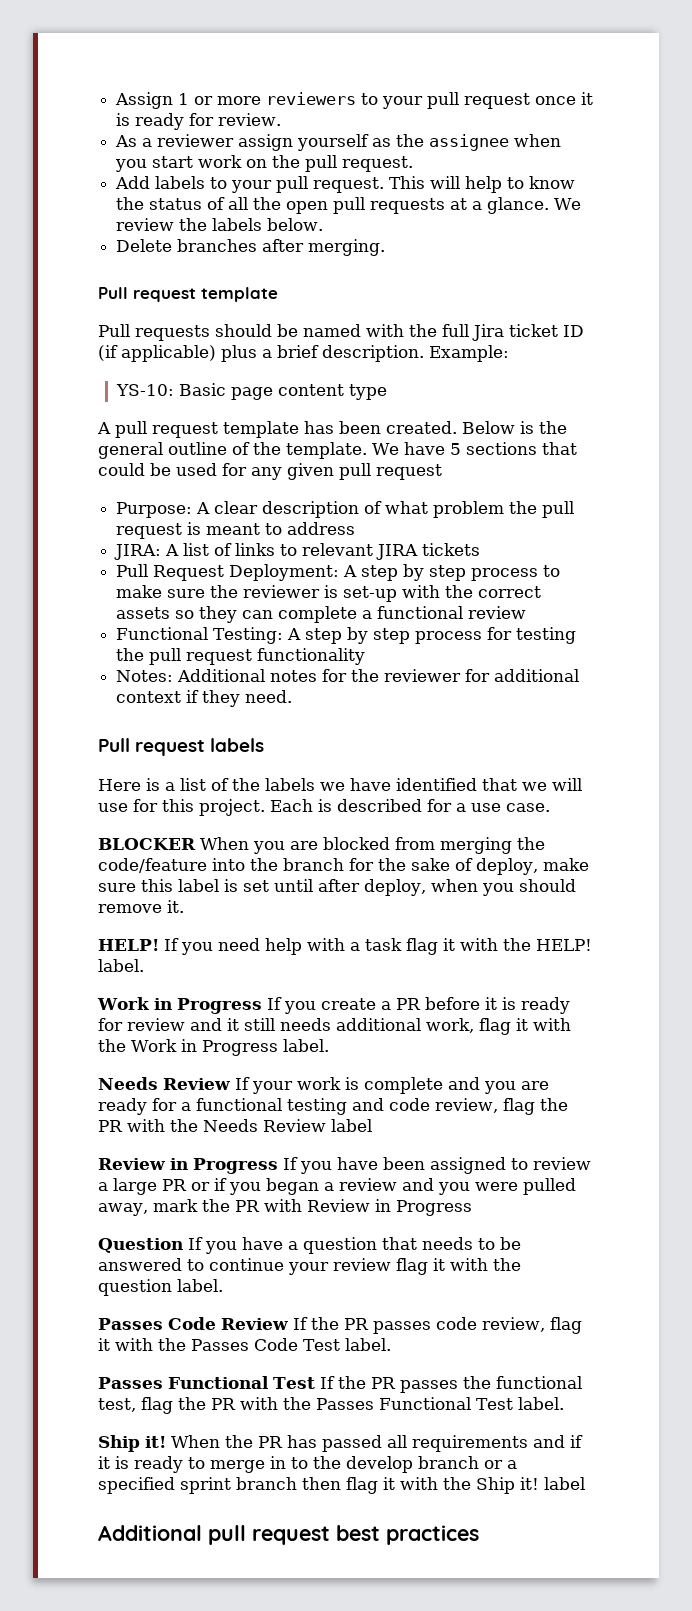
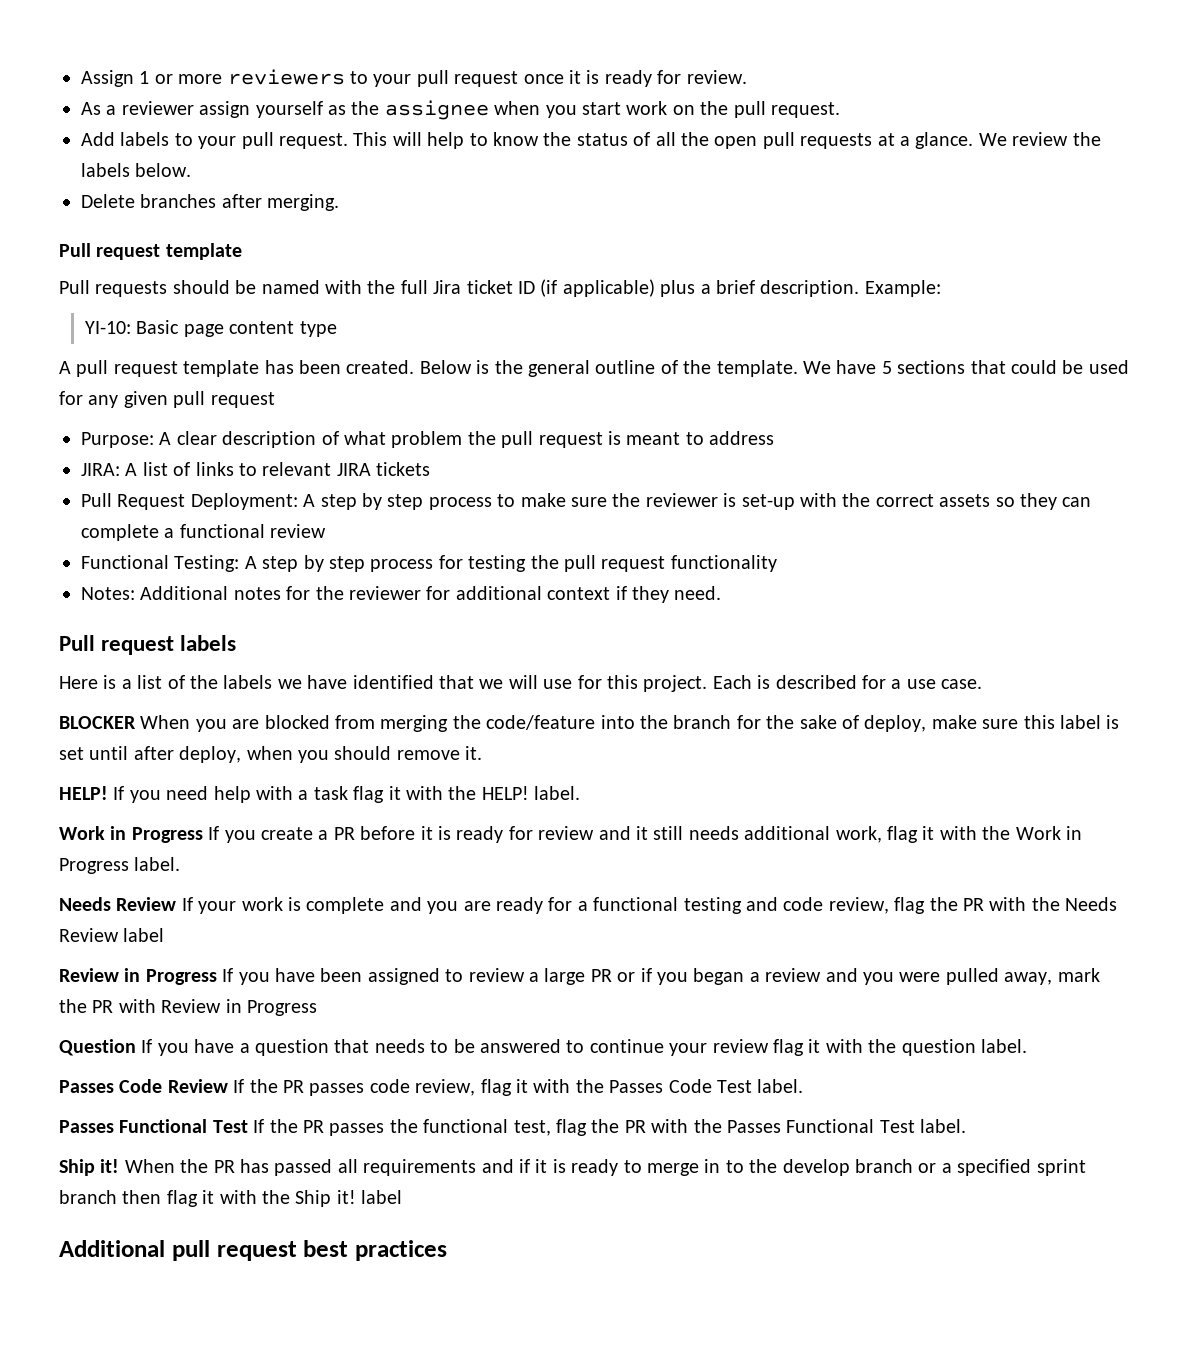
- YS-10: Basic page content type
+ YI-10: Basic page content type

